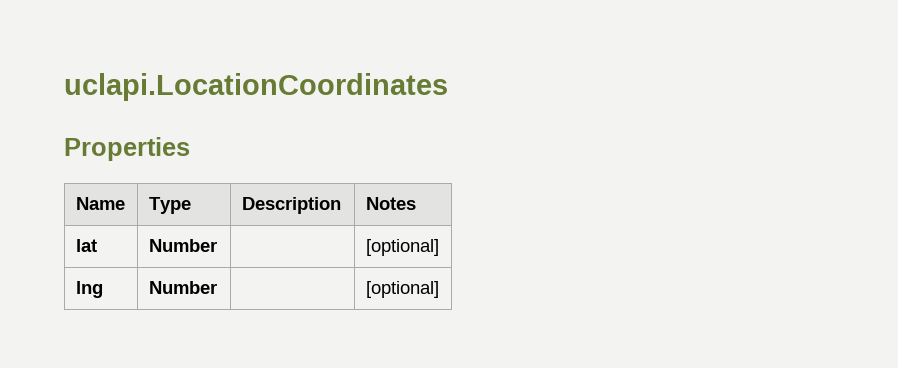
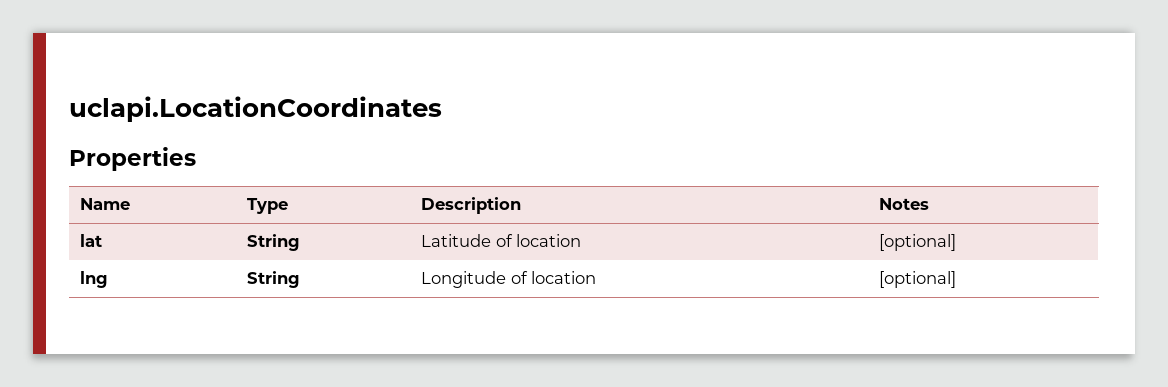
- lat | Number | | [optional]
- lng | Number | | [optional]
+ lat | String | Latitude of location | [optional]
+ lng | String | Longitude of location | [optional]

